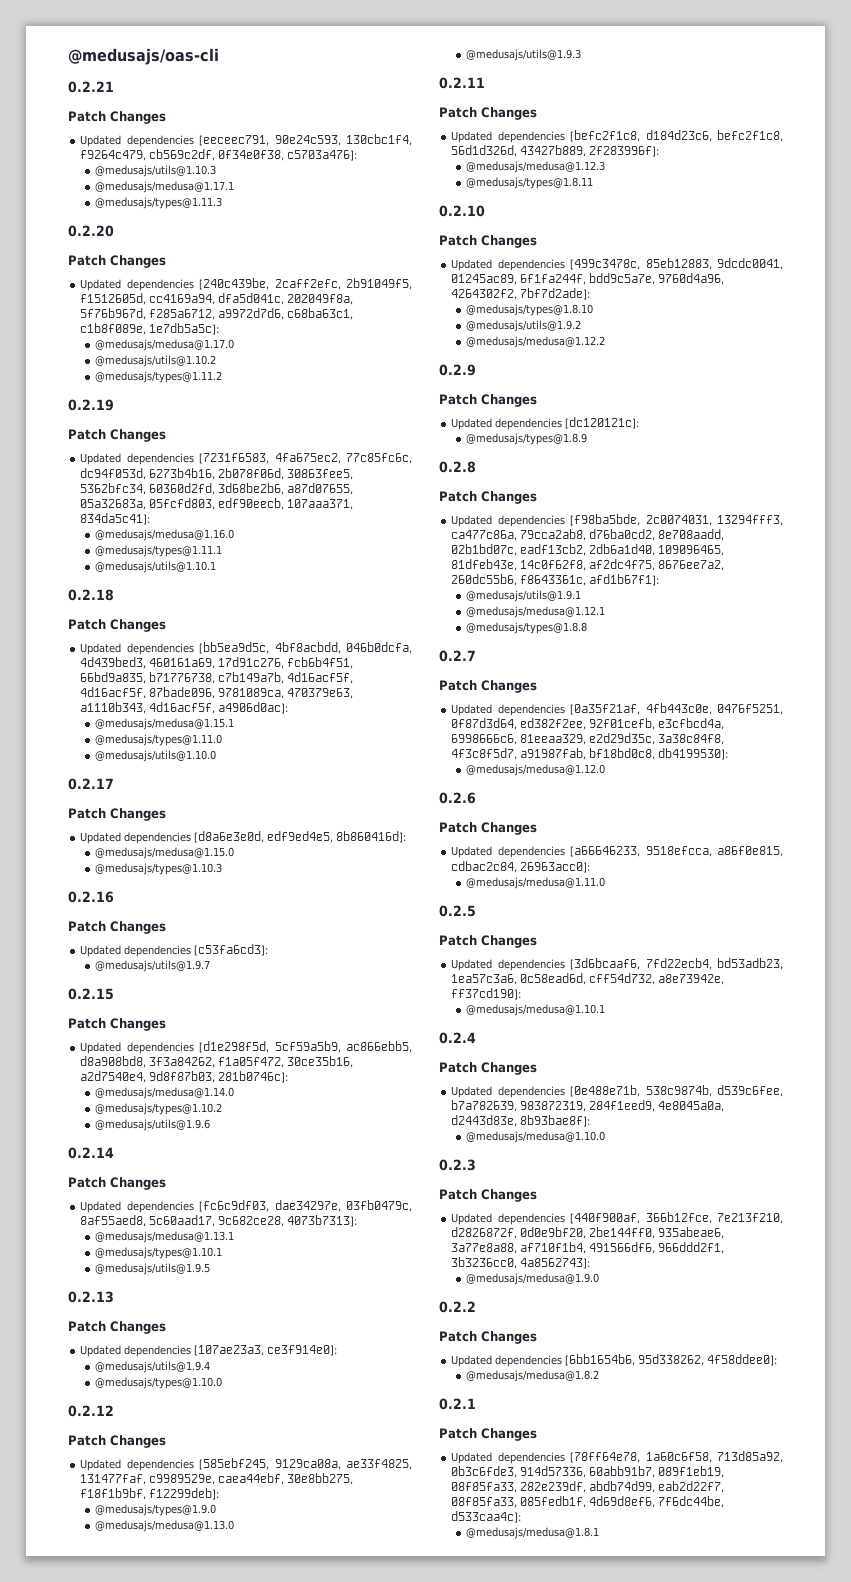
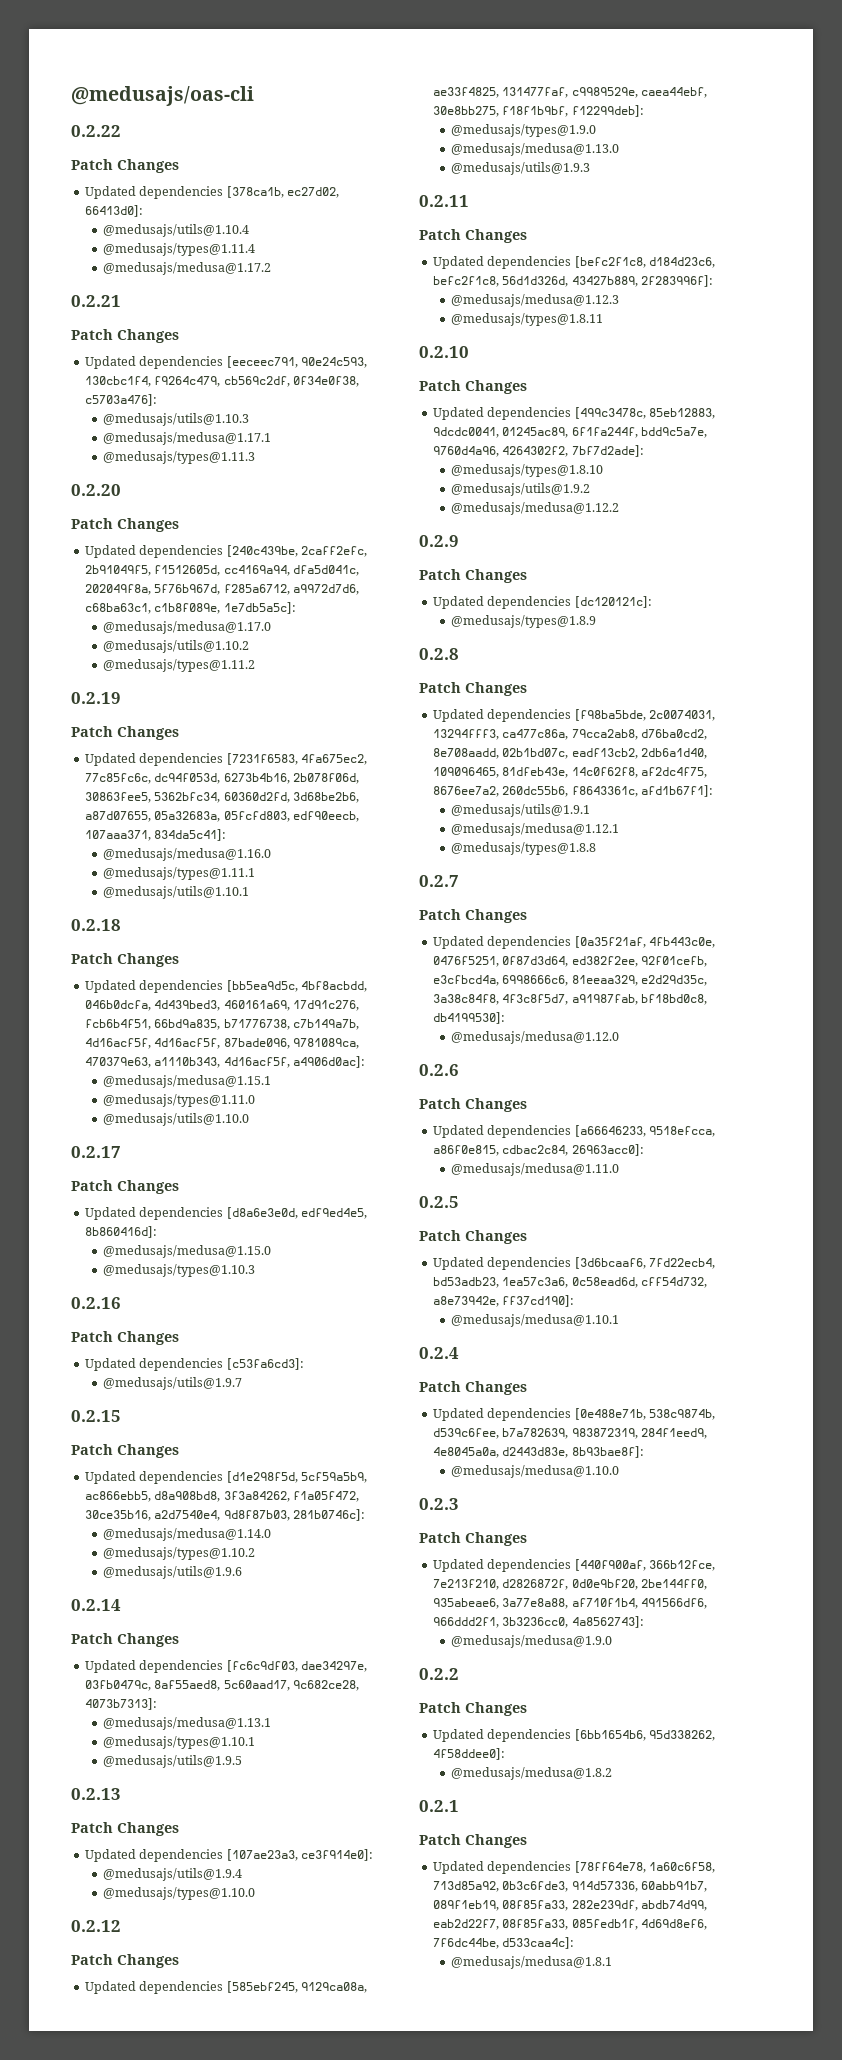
+ 0.2.22
+ Patch Changes
+ Updated dependencies [378ca1b, ec27d02, 66413d0]:
+ @medusajs/utils@1.10.4
+ @medusajs/types@1.11.4
+ @medusajs/medusa@1.17.2

